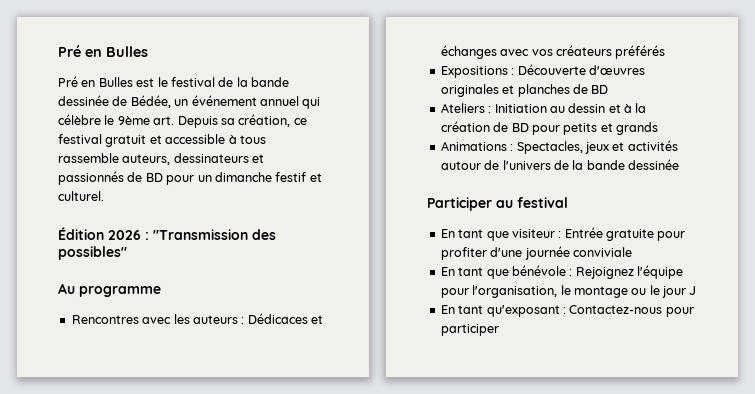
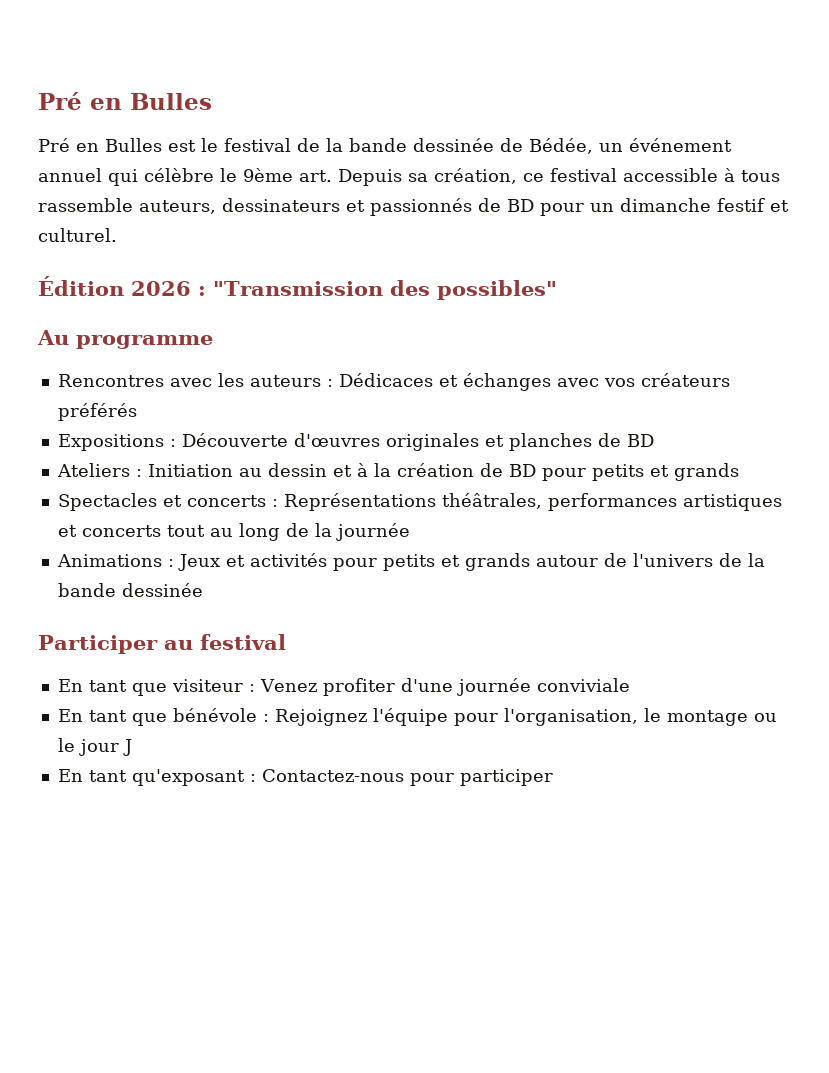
- Pré en Bulles est le festival de la bande dessinée de Bédée, un événement annuel qui célèbre le 9ème art. Depuis sa création, ce festival gratuit et accessible à tous rassemble auteurs, dessinateurs et passionnés de BD pour un dimanche festif et culturel.
+ Pré en Bulles est le festival de la bande dessinée de Bédée, un événement annuel qui célèbre le 9ème art. Depuis sa création, ce festival accessible à tous rassemble auteurs, dessinateurs et passionnés de BD pour un dimanche festif et culturel.
- Animations : Spectacles, jeux et activités autour de l'univers de la bande dessinée
+ Spectacles et concerts : Représentations théâtrales, performances artistiques et concerts tout au long de la journée
+ Animations : Jeux et activités pour petits et grands autour de l'univers de la bande dessinée
- En tant que visiteur : Entrée gratuite pour profiter d'une journée conviviale
+ En tant que visiteur : Venez profiter d'une journée conviviale

